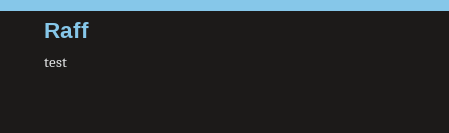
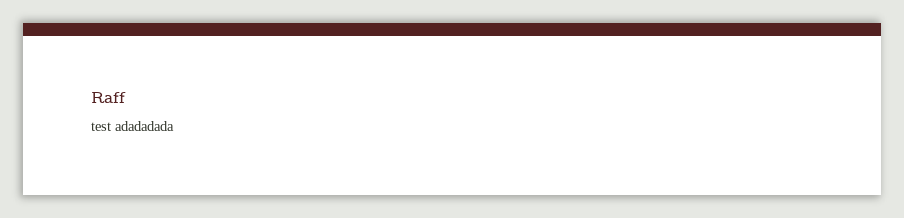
- test
+ test adadadada

